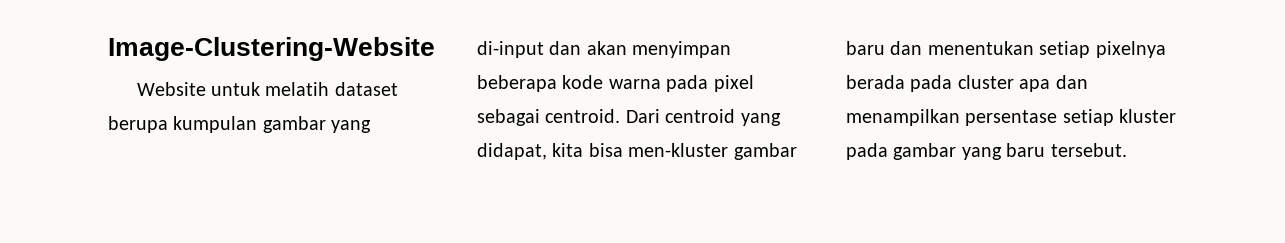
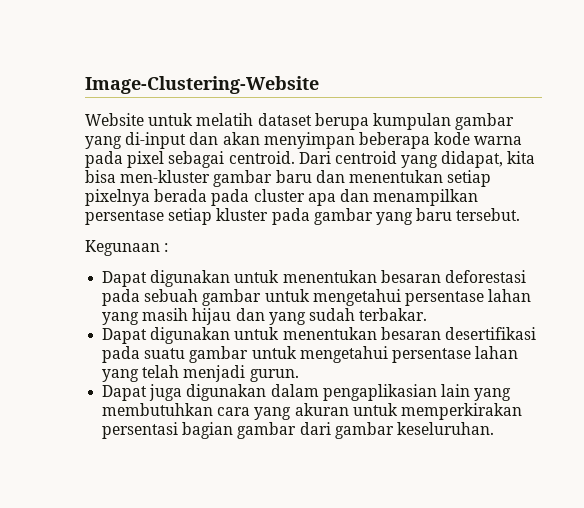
+ Kegunaan :
+ Dapat digunakan untuk menentukan besaran deforestasi pada sebuah gambar untuk mengetahui persentase lahan yang masih hijau dan yang sudah terbakar.
+ Dapat digunakan untuk menentukan besaran desertifikasi pada suatu gambar untuk mengetahui persentase lahan yang telah menjadi gurun.
+ Dapat juga digunakan dalam pengaplikasian lain yang membutuhkan cara yang akuran untuk memperkirakan persentasi bagian gambar dari gambar keseluruhan.

